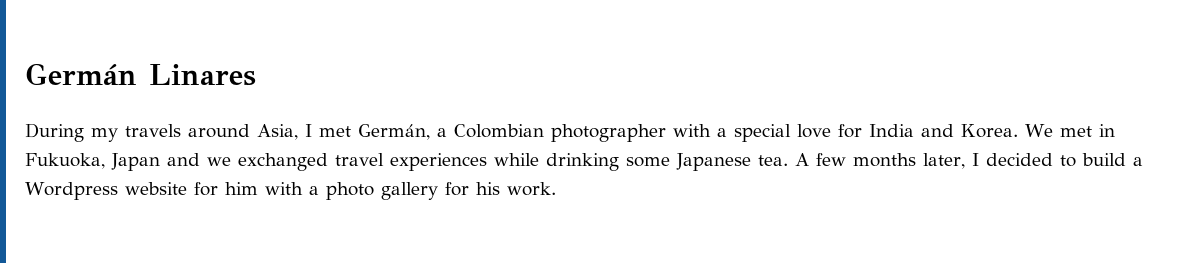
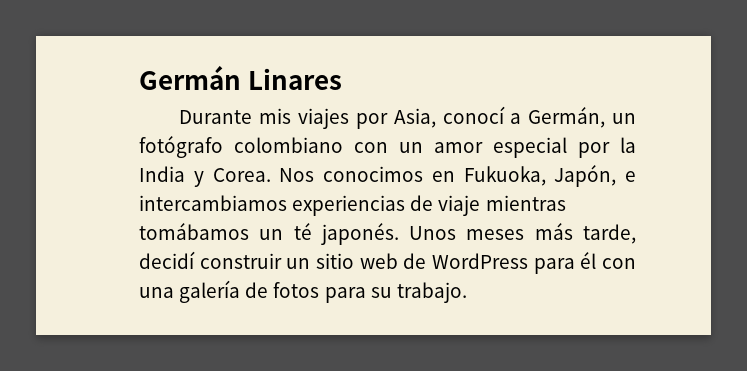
- During my travels around Asia, I met Germán, a Colombian photographer with a special love for India and Korea. We met in Fukuoka, Japan and we exchanged travel experiences while drinking some Japanese tea. A few months later, I decided to build a Wordpress website for him with a photo gallery for his work.
+ Durante mis viajes por Asia, conocí a Germán, un fotógrafo colombiano con un amor especial por la India y Corea. Nos conocimos en Fukuoka, Japón, e intercambiamos experiencias de viaje mientras tomábamos un té japonés. Unos meses más tarde, decidí construir un sitio web de WordPress para él con una galería de fotos para su trabajo.

